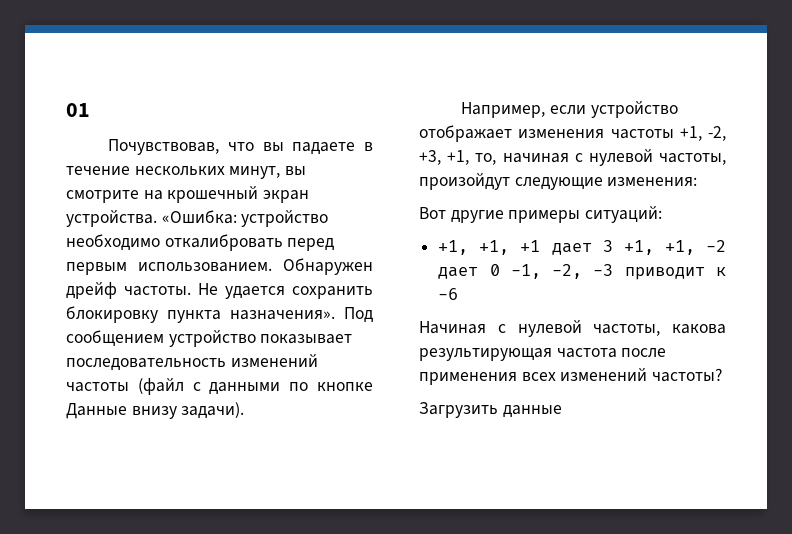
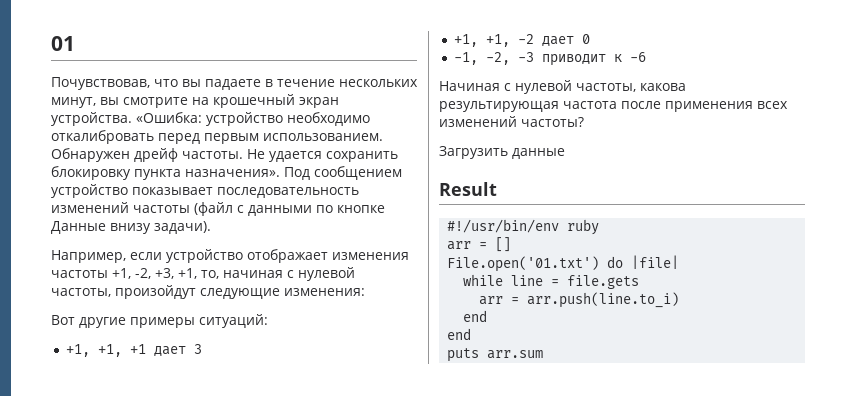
- +1, +1, +1 дает 3 +1, +1, -2 дает 0 -1, -2, -3 приводит к -6
+ +1, +1, +1 дает 3
+ +1, +1, -2 дает 0
+ -1, -2, -3 приводит к -6
+ Result
+ #!/usr/bin/env ruby
+ arr = []
+ File.open('01.txt') do |file|
+ while line = file.gets
+ arr = arr.push(line.to_i)
+ end
+ end
+ puts arr.sum

